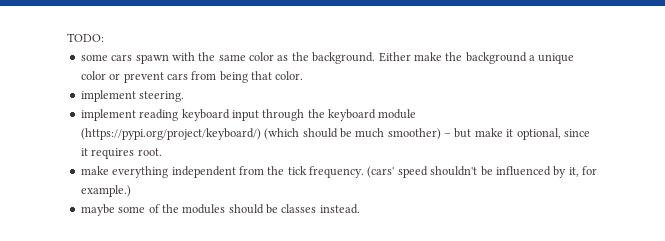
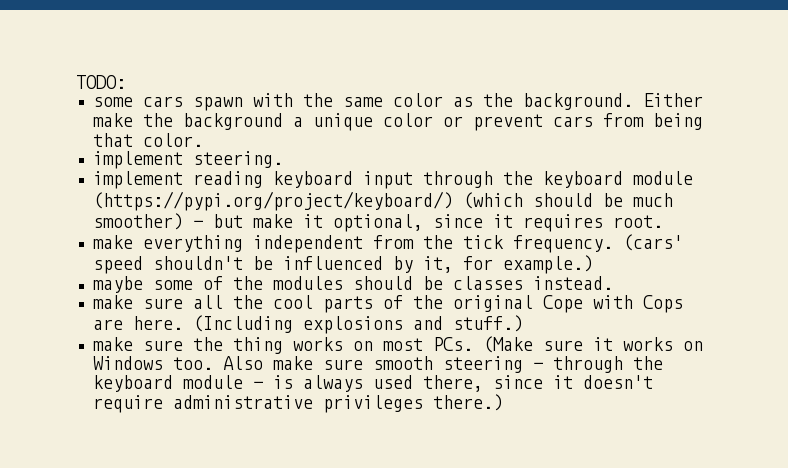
+ make sure all the cool parts of the original Cope with Cops are here. (Including explosions and stuff.)
+ make sure the thing works on most PCs. (Make sure it works on Windows too. Also make sure smooth steering − through the keyboard module − is always used there, since it doesn't require administrative privileges there.)

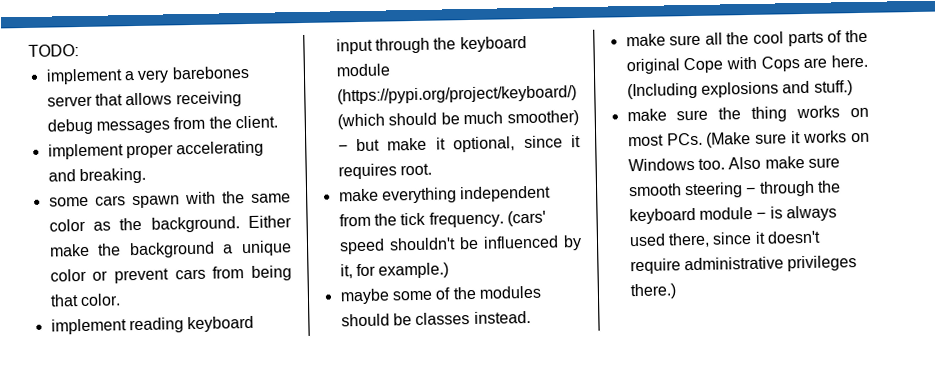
+ implement a very barebones server that allows receiving debug messages from the client.
+ implement proper accelerating and breaking.
- implement steering.

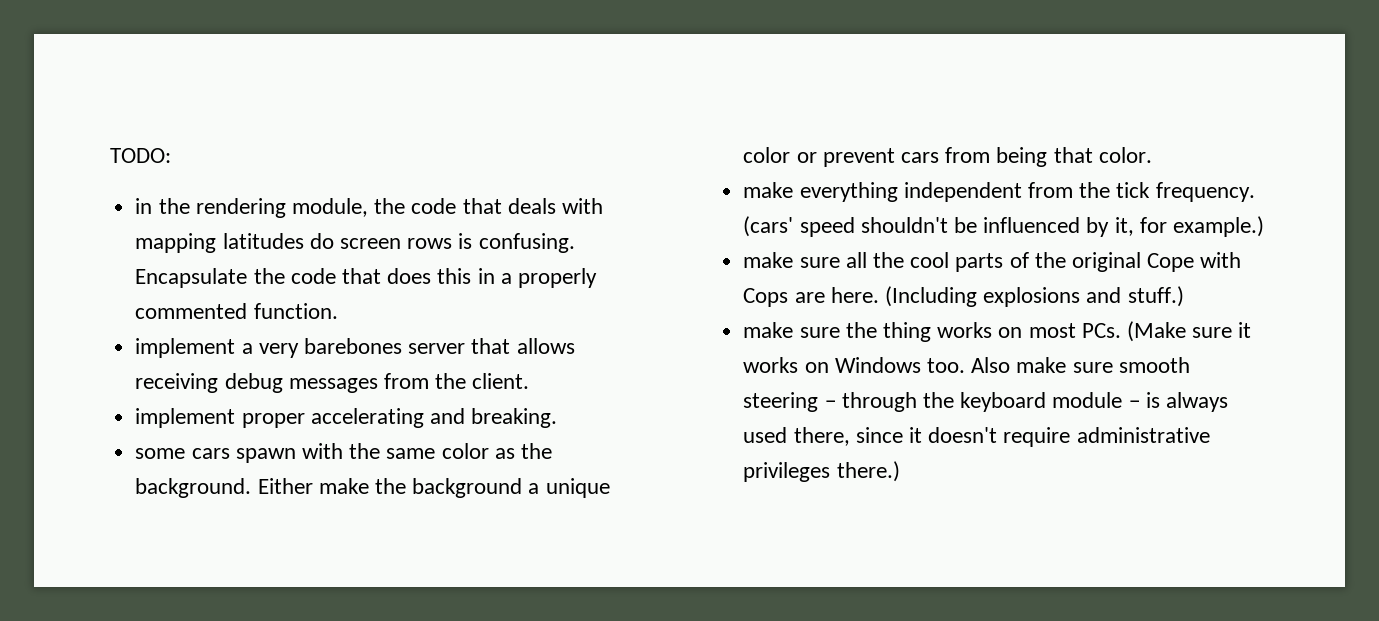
+ in the rendering module, the code that deals with mapping latitudes do screen rows is confusing. Encapsulate the code that does this in a properly commented function.
- implement reading keyboard input through the keyboard module (https://pypi.org/project/keyboard/) (which should be much smoother) − but make it optional, since it requires root.
- maybe some of the modules should be classes instead.

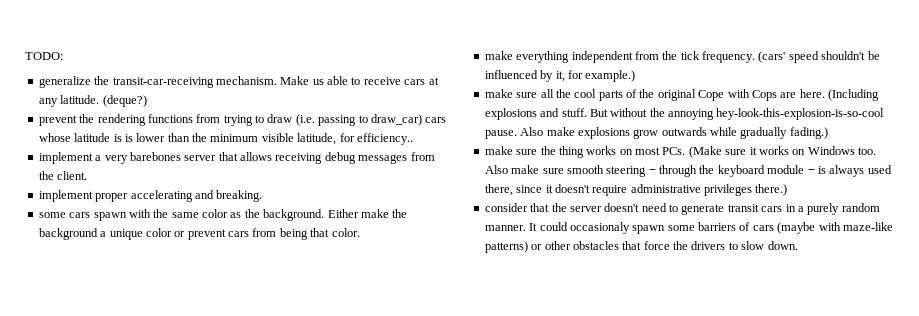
- in the rendering module, the code that deals with mapping latitudes do screen rows is confusing. Encapsulate the code that does this in a properly commented function.
+ generalize the transit-car-receiving mechanism. Make us able to receive cars at any latitude. (deque?)
+ prevent the rendering functions from trying to draw (i.e. passing to draw_car) cars whose latitude is is lower than the minimum visible latitude, for efficiency..
- (Including explosions and stuff.)
+ (Including explosions and stuff. But without the annoying hey-look-this-explosion-is-so-cool pause. Also make explosions grow outwards while gradually fading.)
+ consider that the server doesn't need to generate transit cars in a purely random manner. It could occasionaly spawn some barriers of cars (maybe with maze-like patterns) or other obstacles that force the drivers to slow down.

